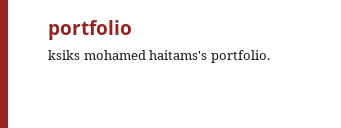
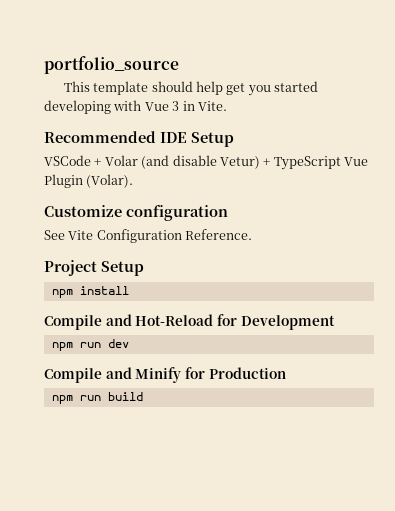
- portfolio
- ksiks mohamed haitams's portfolio.
+ portfolio_source
+ This template should help get you started developing with Vue 3 in Vite.
+ Recommended IDE Setup
+ VSCode + Volar (and disable Vetur) + TypeScript Vue Plugin (Volar).
+ Customize configuration
+ See Vite Configuration Reference.
+ Project Setup
+ npm install
+ Compile and Hot-Reload for Development
+ npm run dev
+ Compile and Minify for Production
+ npm run build

